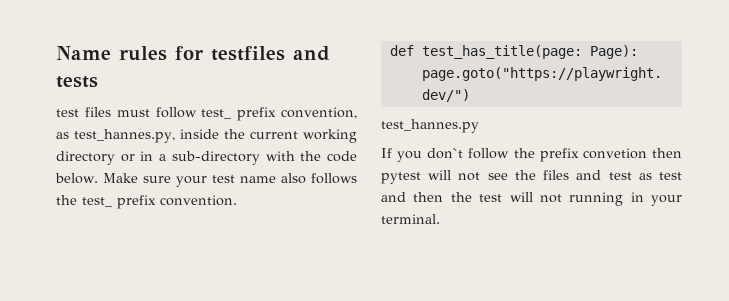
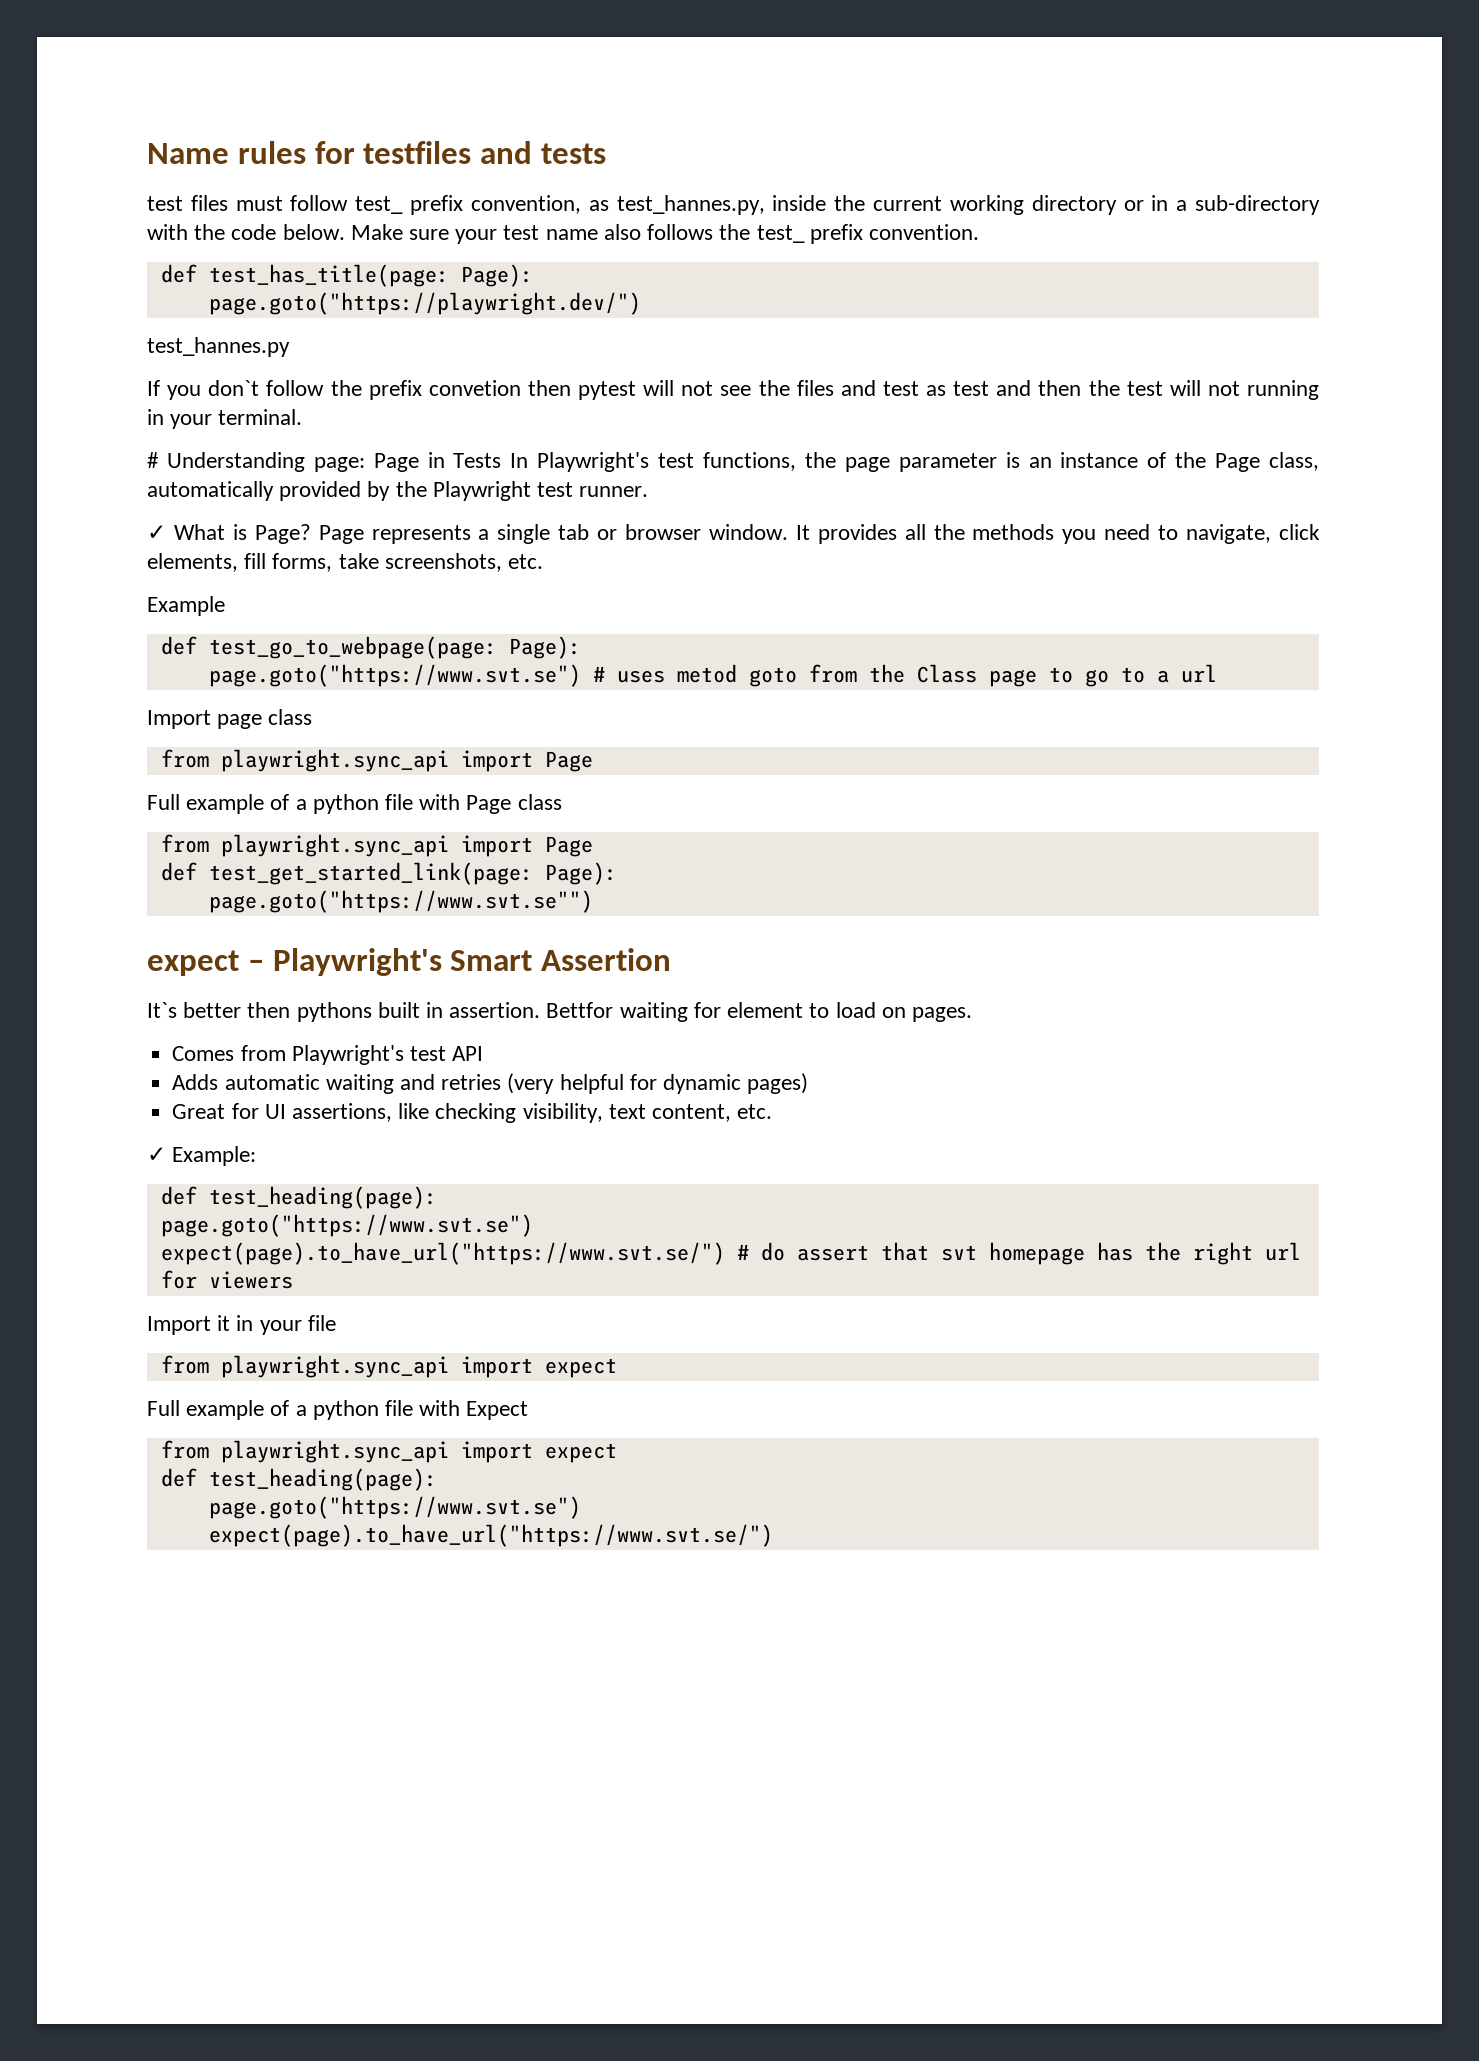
+ # Understanding page: Page in Tests In Playwright's test functions, the page parameter is an instance of the Page class, automatically provided by the Playwright test runner.
+ ✓ What is Page? Page represents a single tab or browser window. It provides all the methods you need to navigate, click elements, fill forms, take screenshots, etc.
+ Example
+ def test_go_to_webpage(page: Page):
+ page.goto("https://www.svt.se") # uses metod goto from the Class page to go to a url
+ Import page class
+ from playwright.sync_api import Page
+ Full example of a python file with Page class
+ from playwright.sync_api import Page
+ def test_get_started_link(page: Page):
+ page.goto("https://www.svt.se"")
+ expect – Playwright's Smart Assertion
+ It`s better then pythons built in assertion. Bettfor waiting for element to load on pages.
+ Comes from Playwright's test API
+ Adds automatic waiting and retries (very helpful for dynamic pages)
+ Great for UI assertions, like checking visibility, text content, etc.
+ ✓ Example:
+ def test_heading(page):
+ page.goto("https://www.svt.se")
+ expect(page).to_have_url("https://www.svt.se/") # do assert that svt homepage has the right url for viewers
+ Import it in your file
+ from playwright.sync_api import expect
+ Full example of a python file with Expect
+ from playwright.sync_api import expect
+ def test_heading(page):
+ page.goto("https://www.svt.se")
+ expect(page).to_have_url("https://www.svt.se/")

